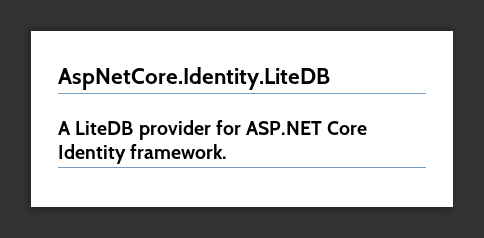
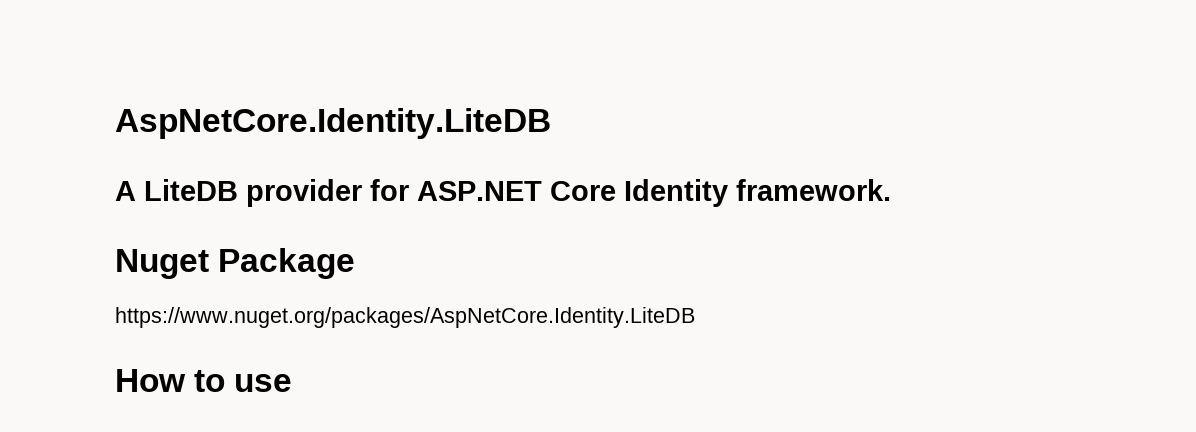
+ Nuget Package
+ https://www.nuget.org/packages/AspNetCore.Identity.LiteDB
+ How to use

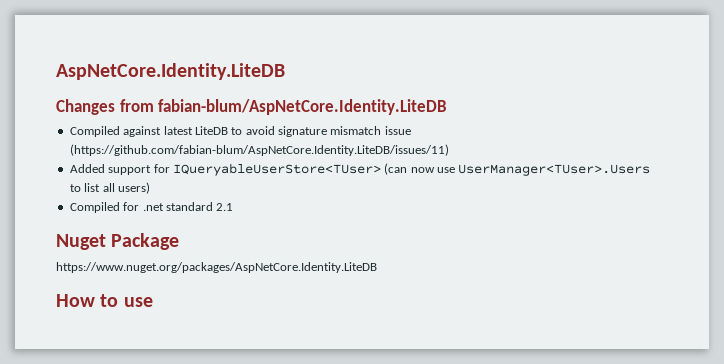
- A LiteDB provider for ASP.NET Core Identity framework.
+ Changes from fabian-blum/AspNetCore.Identity.LiteDB
+ Compiled against latest LiteDB to avoid signature mismatch issue (https://github.com/fabian-blum/AspNetCore.Identity.LiteDB/issues/11)
+ Added support for IQueryableUserStore<TUser> (can now use UserManager<TUser>.Users to list all users)
+ Compiled for .net standard 2.1

